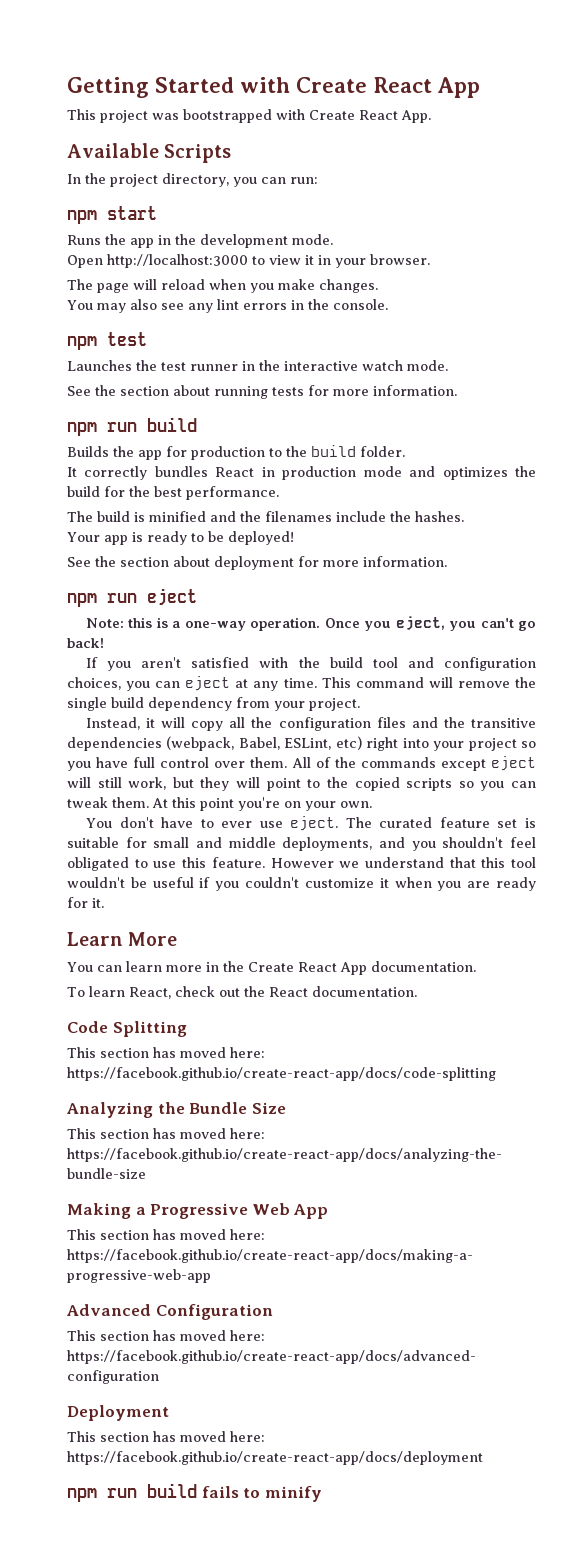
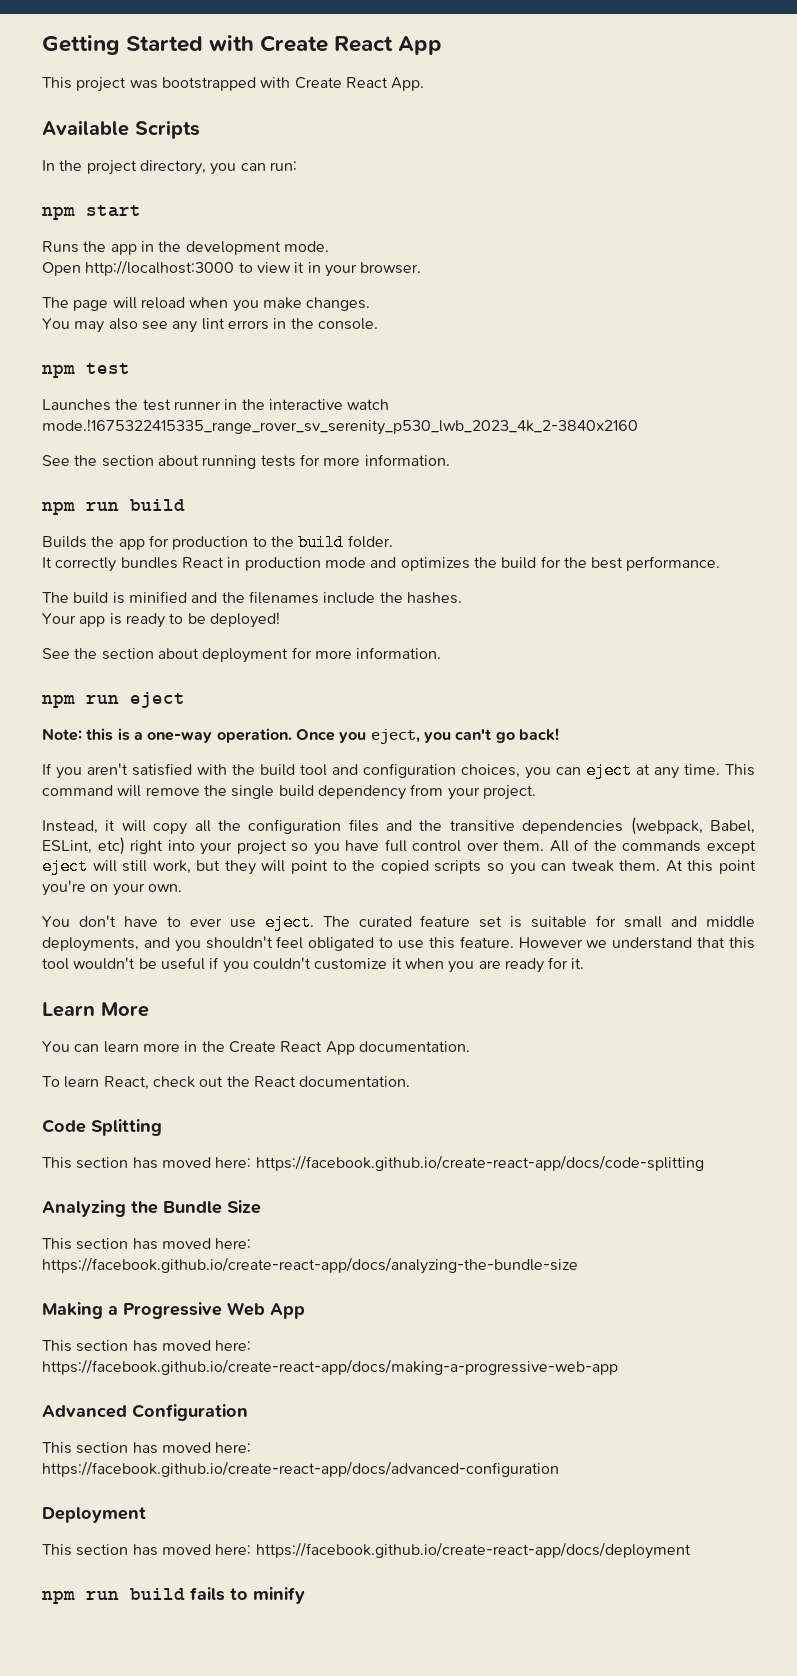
- Launches the test runner in the interactive watch mode.
+ Launches the test runner in the interactive watch mode.!1675322415335_range_rover_sv_serenity_p530_lwb_2023_4k_2-3840x2160

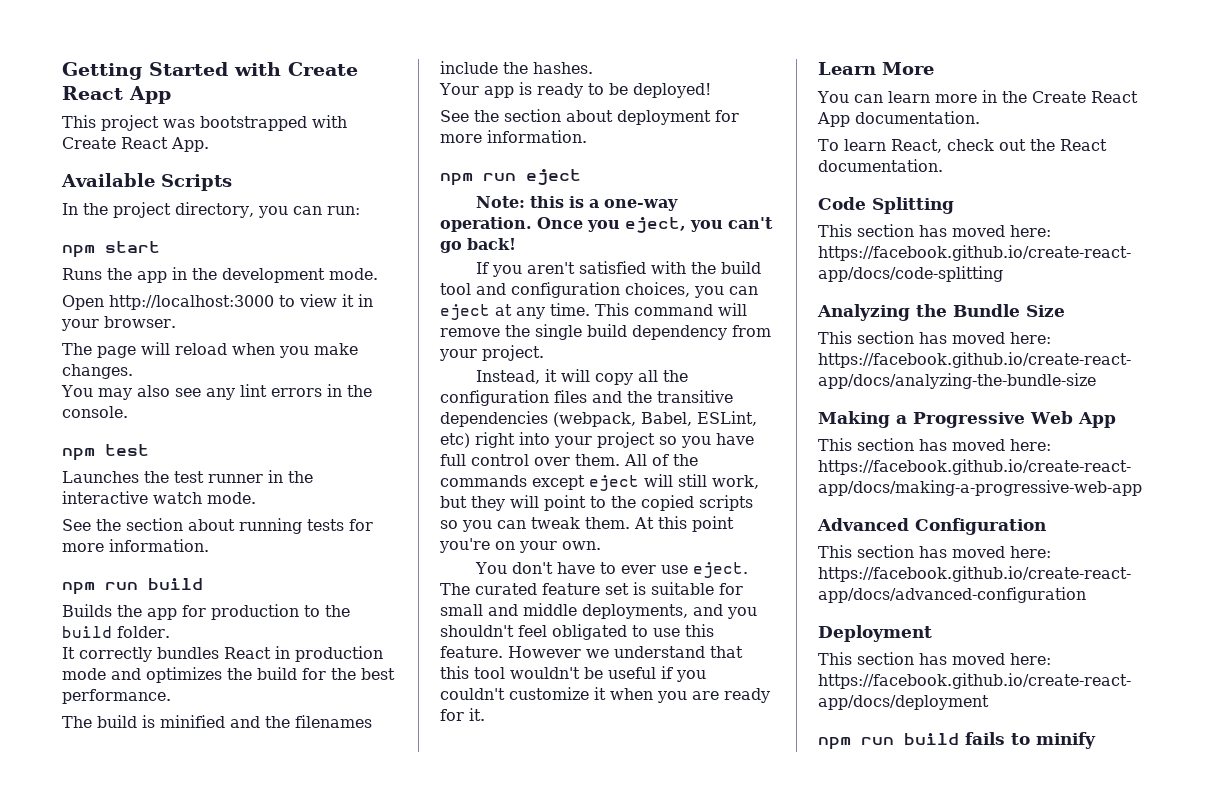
- Launches the test runner in the interactive watch mode.!1675322415335_range_rover_sv_serenity_p530_lwb_2023_4k_2-3840x2160
+ Launches the test runner in the interactive watch mode.

